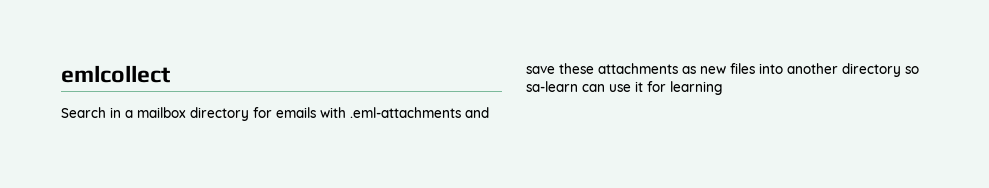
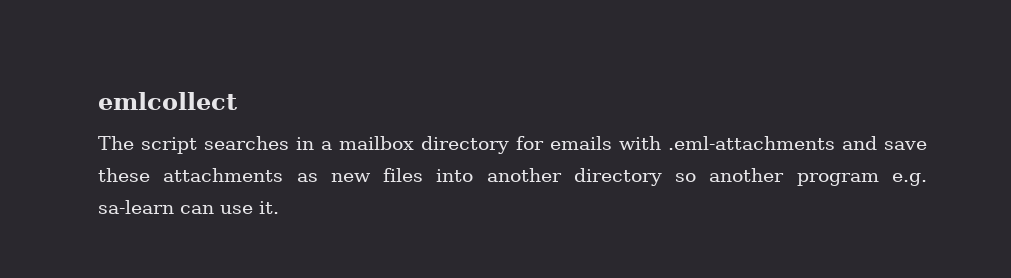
- Search in a mailbox directory for emails with .eml-attachments and save these attachments as new files into another directory so sa-learn can use it for learning
+ The script searches in a mailbox directory for emails with .eml-attachments and save these attachments as new files into another directory so another program e.g. sa-learn can use it.

